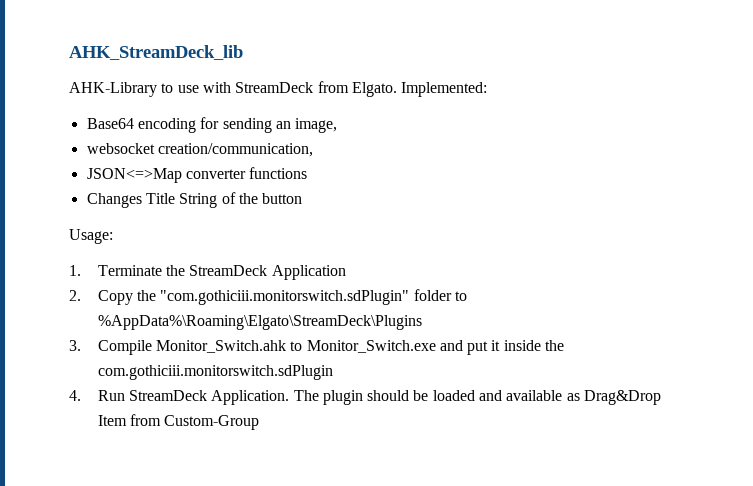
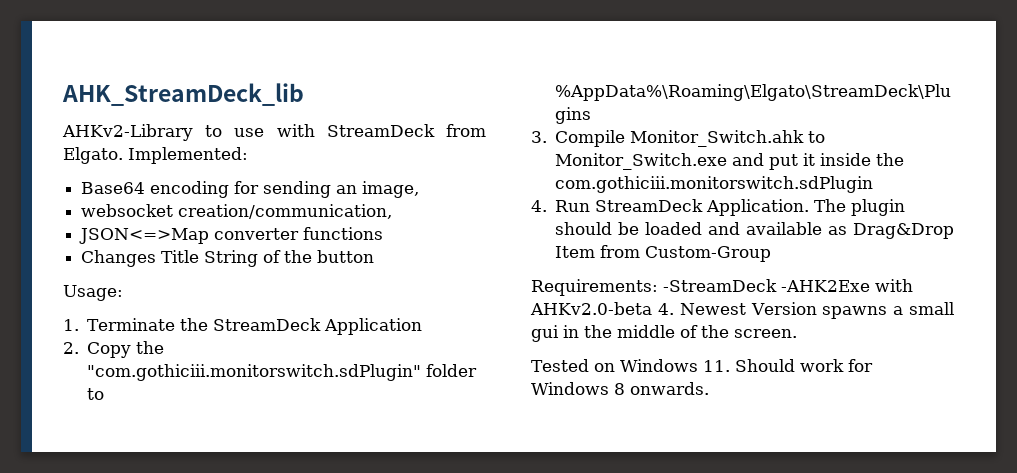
- AHK-Library to use with StreamDeck from Elgato.
+ AHKv2-Library to use with StreamDeck from Elgato.
+ Requirements: -StreamDeck -AHK2Exe with AHKv2.0-beta 4. Newest Version spawns a small gui in the middle of the screen.
+ Tested on Windows 11. Should work for Windows 8 onwards.

